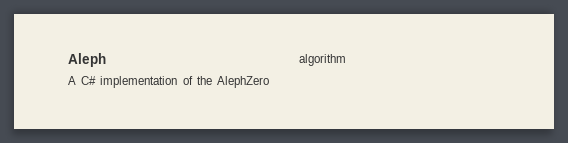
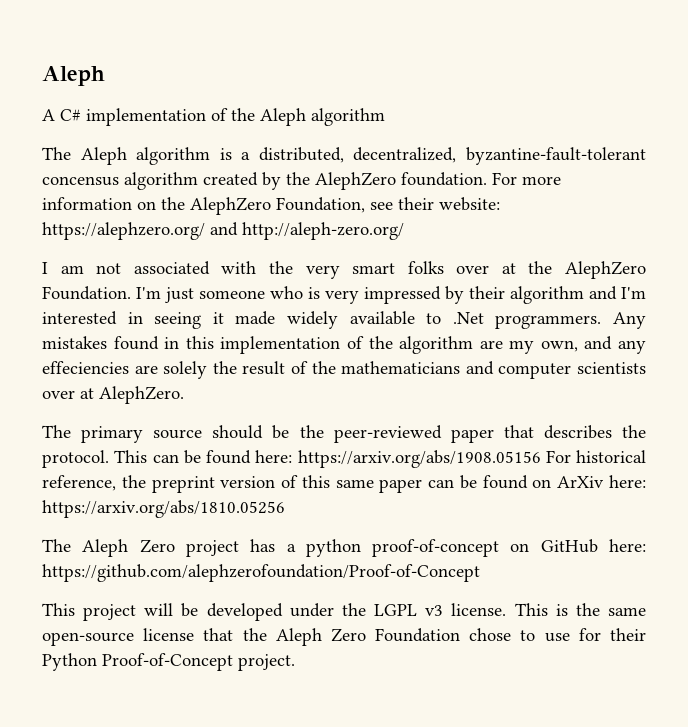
- A C# implementation of the AlephZero algorithm
+ A C# implementation of the Aleph algorithm
+ The Aleph algorithm is a distributed, decentralized, byzantine-fault-tolerant concensus algorithm created by the AlephZero foundation. For more information on the AlephZero Foundation, see their website: https://alephzero.org/ and http://aleph-zero.org/
+ I am not associated with the very smart folks over at the AlephZero Foundation. I'm just someone who is very impressed by their algorithm and I'm interested in seeing it made widely available to .Net programmers. Any mistakes found in this implementation of the algorithm are my own, and any effeciencies are solely the result of the mathematicians and computer scientists over at AlephZero.
+ The primary source should be the peer-reviewed paper that describes the protocol. This can be found here: https://arxiv.org/abs/1908.05156 For historical reference, the preprint version of this same paper can be found on ArXiv here: https://arxiv.org/abs/1810.05256
+ The Aleph Zero project has a python proof-of-concept on GitHub here: https://github.com/alephzerofoundation/Proof-of-Concept
+ This project will be developed under the LGPL v3 license. This is the same open-source license that the Aleph Zero Foundation chose to use for their Python Proof-of-Concept project.

